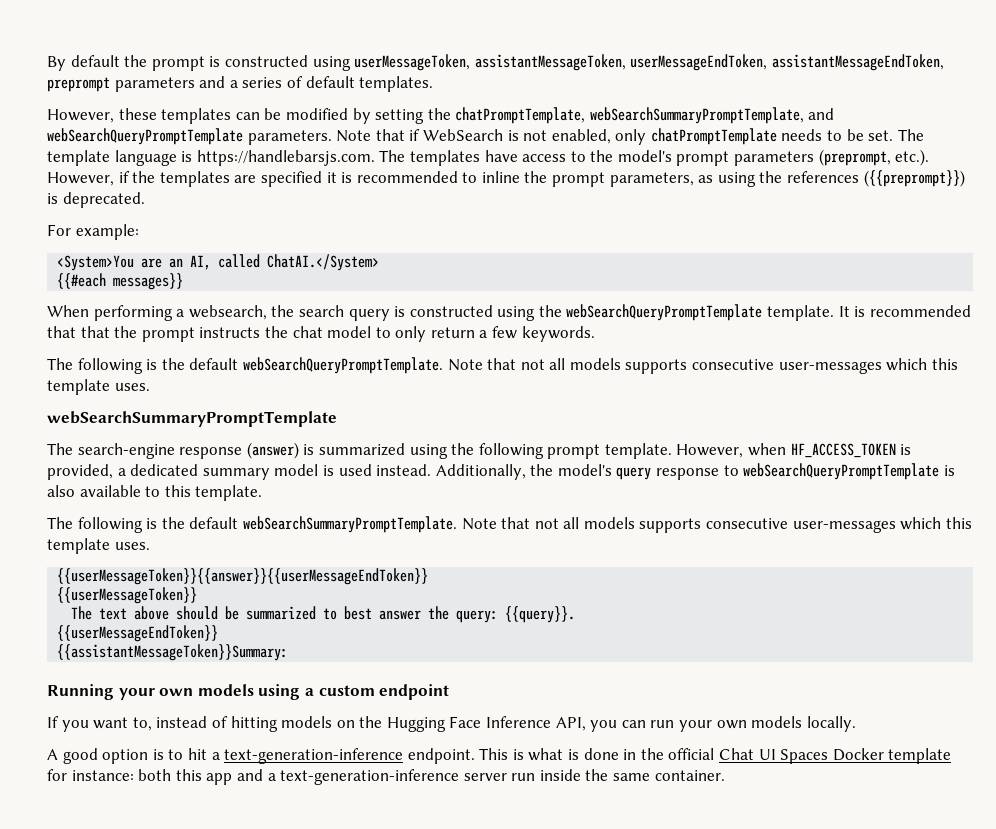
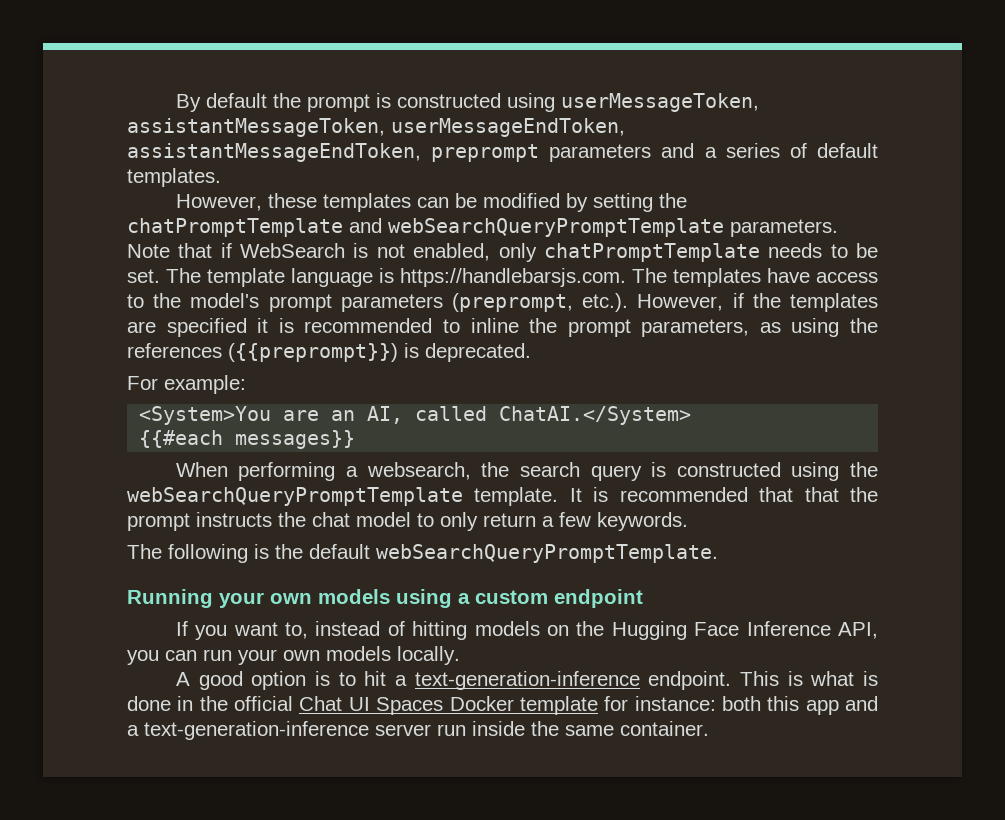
- However, these templates can be modified by setting the chatPromptTemplate, webSearchSummaryPromptTemplate, and webSearchQueryPromptTemplate parameters.
+ However, these templates can be modified by setting the chatPromptTemplate and webSearchQueryPromptTemplate parameters.
- The following is the default webSearchQueryPromptTemplate. Note that not all models supports consecutive user-messages which this template uses.
- webSearchSummaryPromptTemplate
- The search-engine response (answer) is summarized using the following prompt template. However, when HF_ACCESS_TOKEN is provided, a dedicated summary model is used instead. Additionally, the model's query response to webSearchQueryPromptTemplate is also available to this template.
- The following is the default webSearchSummaryPromptTemplate. Note that not all models supports consecutive user-messages which this template uses.
- {{userMessageToken}}{{answer}}{{userMessageEndToken}}
- {{userMessageToken}}
- The text above should be summarized to best answer the query: {{query}}.
- {{userMessageEndToken}}
- {{assistantMessageToken}}Summary:
+ The following is the default webSearchQueryPromptTemplate.

